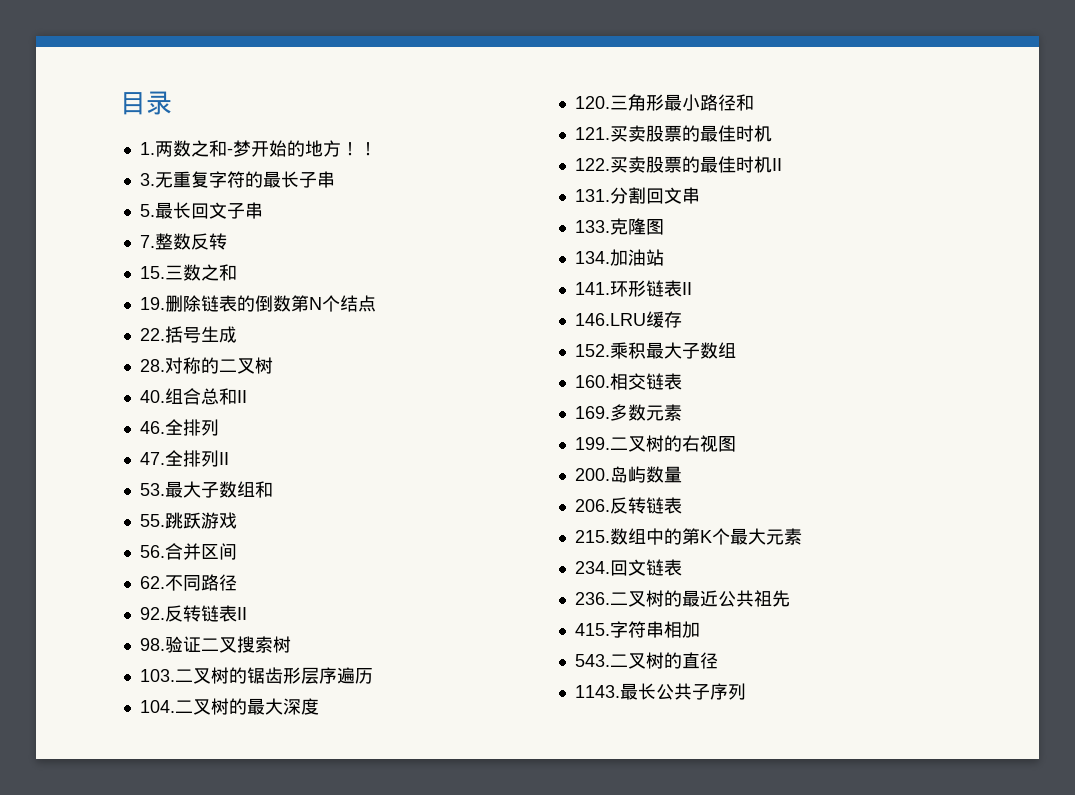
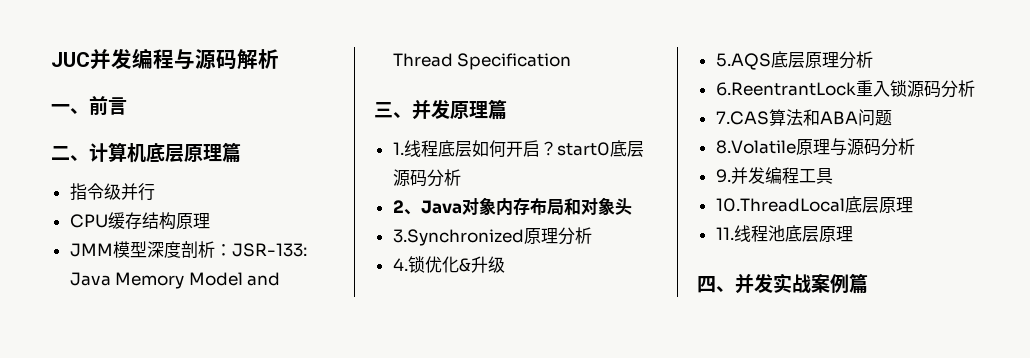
- 目录
- 1.两数之和-梦开始的地方！！
- 3.无重复字符的最长子串
- 5.最长回文子串
- 7.整数反转
- 15.三数之和
- 19.删除链表的倒数第N个结点
- 22.括号生成
- 28.对称的二叉树
- 40.组合总和II
- 46.全排列
- 47.全排列II
- 53.最大子数组和
- 55.跳跃游戏
- 56.合并区间
- 62.不同路径
- 92.反转链表II
- 98.验证二叉搜索树
- 103.二叉树的锯齿形层序遍历
- 104.二叉树的最大深度
- 120.三角形最小路径和
- 121.买卖股票的最佳时机
- 122.买卖股票的最佳时机II
- 131.分割回文串
- 133.克隆图
- 134.加油站
- 141.环形链表II
- 146.LRU缓存
- 152.乘积最大子数组
- 160.相交链表
- 169.多数元素
- 199.二叉树的右视图
- 200.岛屿数量
- 206.反转链表
- 215.数组中的第K个最大元素
- 234.回文链表
- 236.二叉树的最近公共祖先
- 415.字符串相加
- 543.二叉树的直径
- 1143.最长公共子序列
+ JUC并发编程与源码解析
+ 一、前言
+ 二、计算机底层原理篇
+ 指令级并行
+ CPU缓存结构原理
+ JMM模型深度剖析：JSR-133: Java Memory Model and Thread Specification
+ 三、并发原理篇
+ 1.线程底层如何开启？start0底层源码分析
+ 2、Java对象内存布局和对象头
+ 3.Synchronized原理分析
+ 4.锁优化&升级
+ 5.AQS底层原理分析
+ 6.ReentrantLock重入锁源码分析
+ 7.CAS算法和ABA问题
+ 8.Volatile原理与源码分析
+ 9.并发编程工具
+ 10.ThreadLocal底层原理
+ 11.线程池底层原理
+ 四、并发实战案例篇

